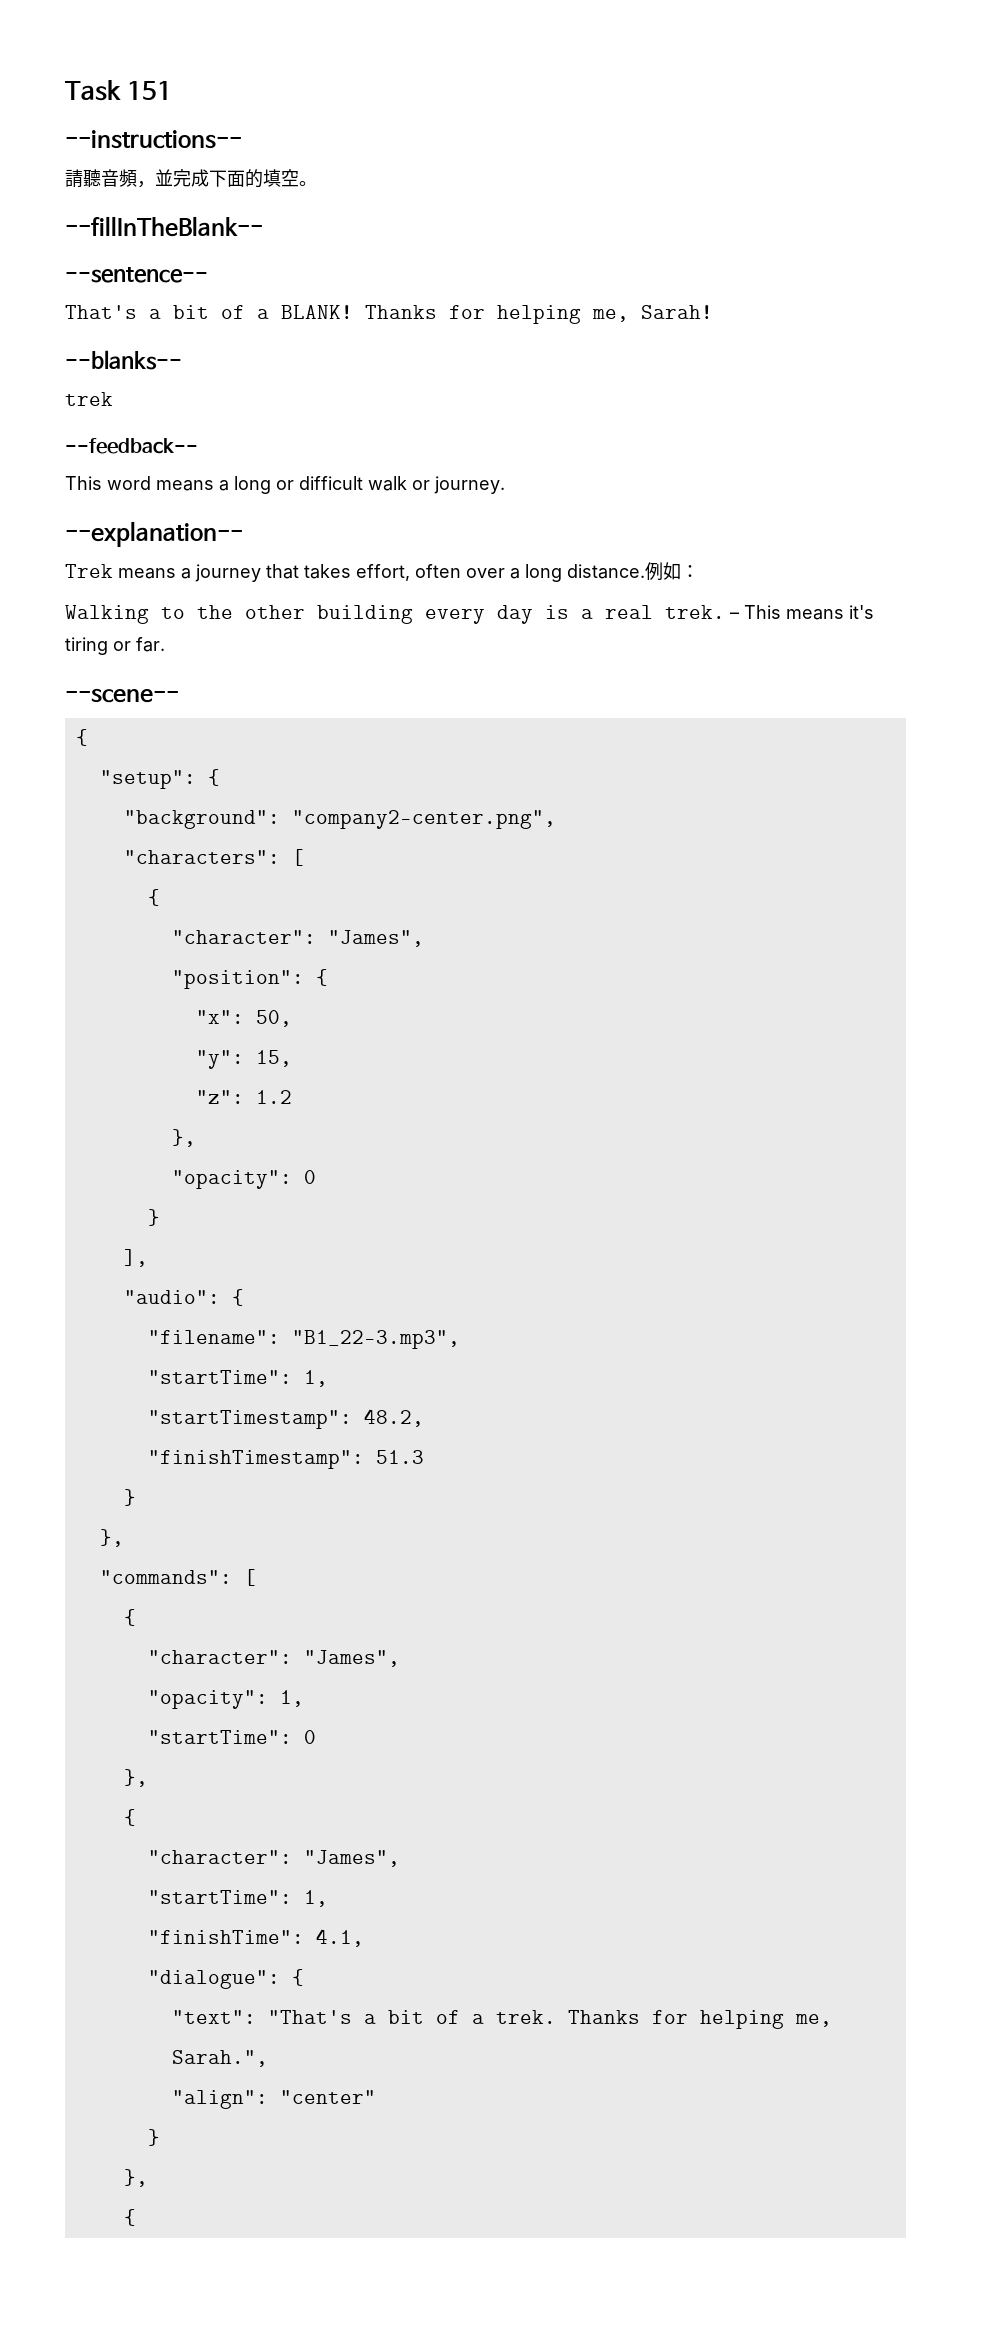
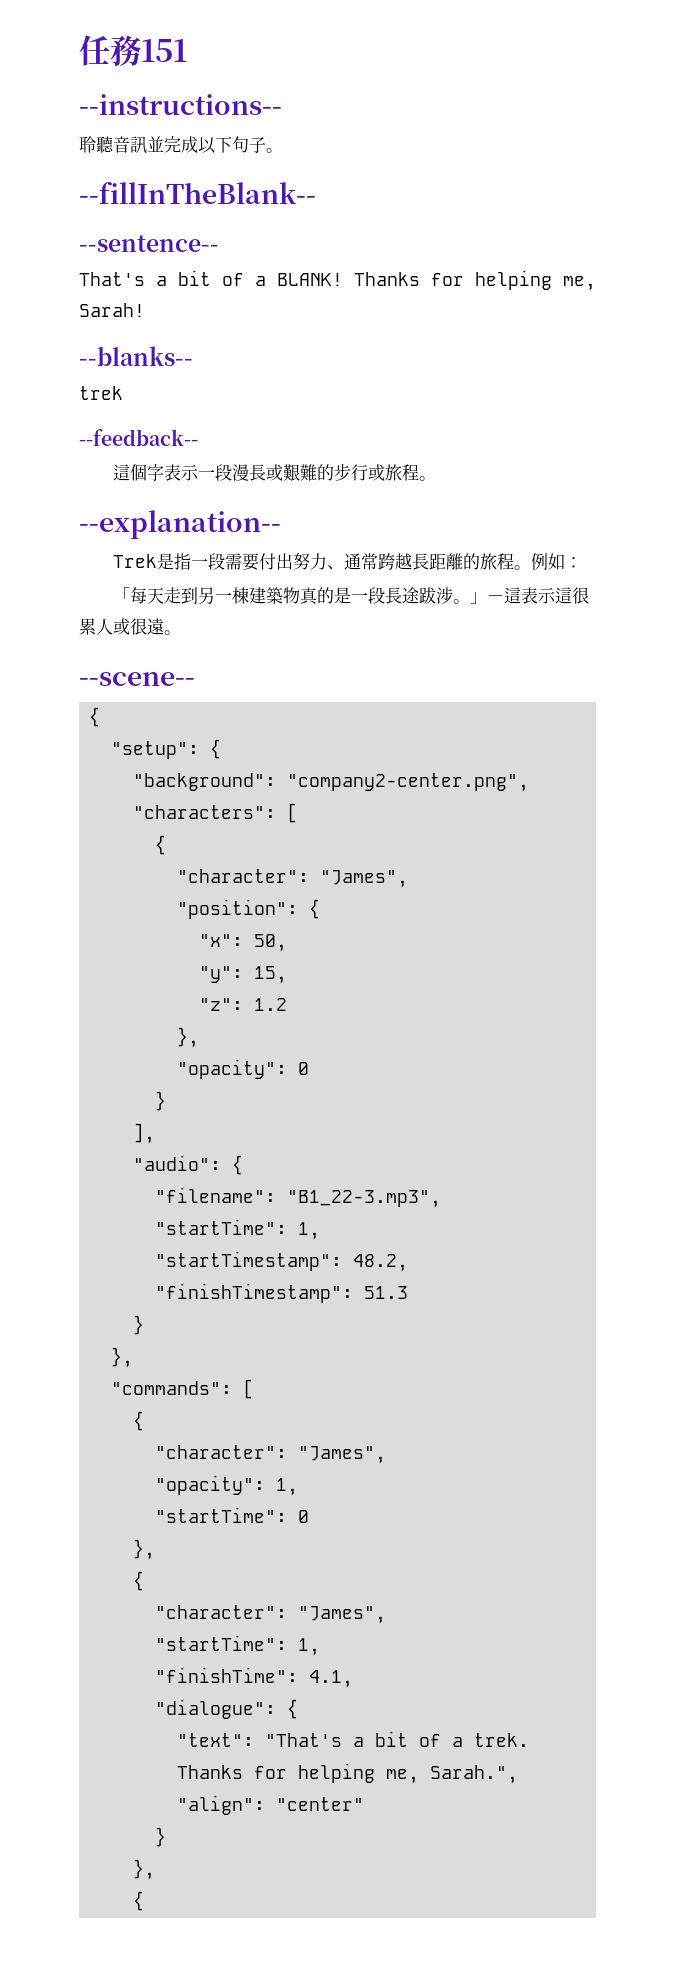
- Task 151
+ 任務151
- 請聽音頻，並完成下面的填空。
+ 聆聽音訊並完成以下句子。
- This word means a long or difficult walk or journey.
+ 這個字表示一段漫長或艱難的步行或旅程。
  --explanation--
- Trek means a journey that takes effort, often over a long distance.例如：
- Walking to the other building every day is a real trek. – This means it's tiring or far.
+ Trek是指一段需要付出努力、通常跨越長距離的旅程。例如：
+ 「每天走到另一棟建築物真的是一段長途跋涉。」－這表示這很累人或很遠。

